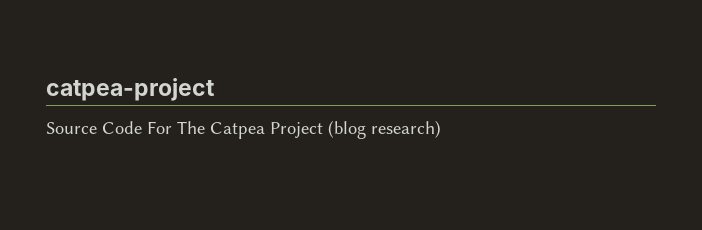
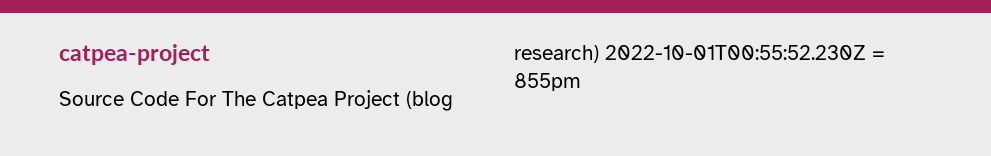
- Source Code For The Catpea Project (blog research)
+ Source Code For The Catpea Project (blog research) 2022-10-01T00:55:52.230Z = 855pm

